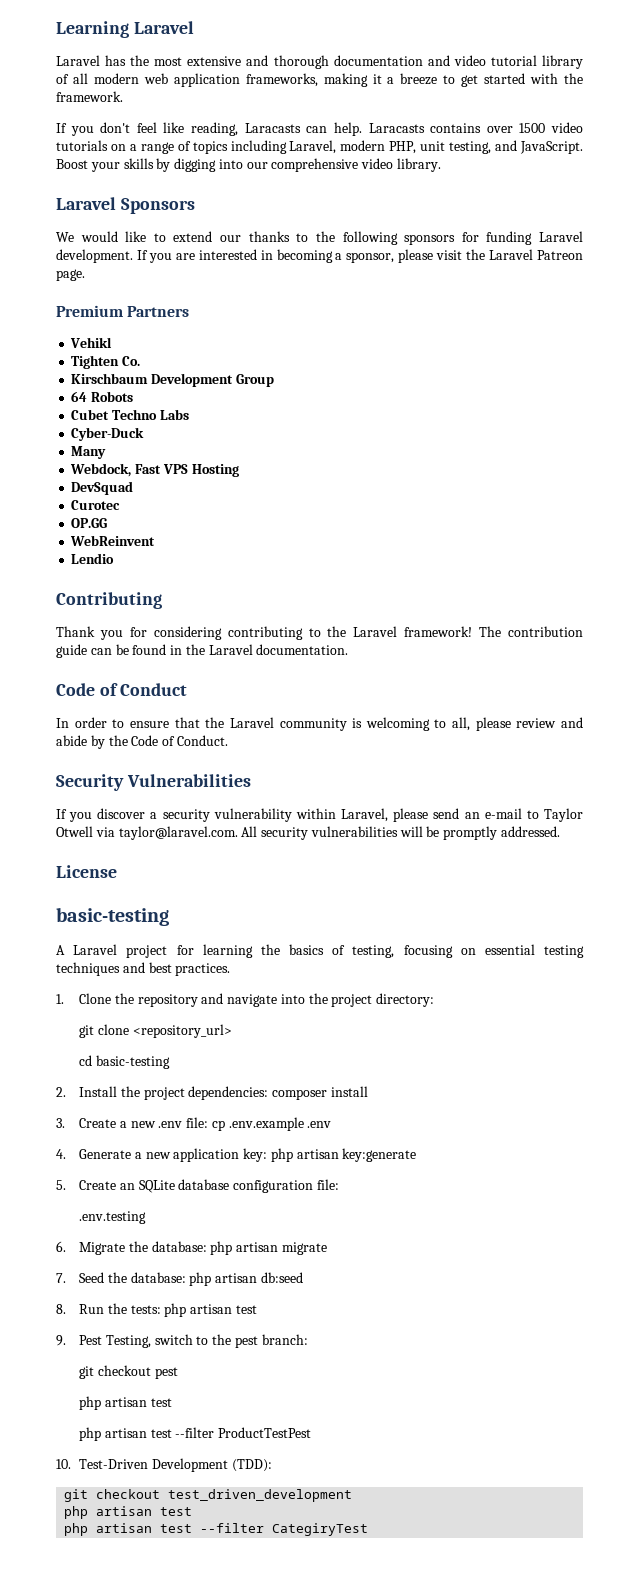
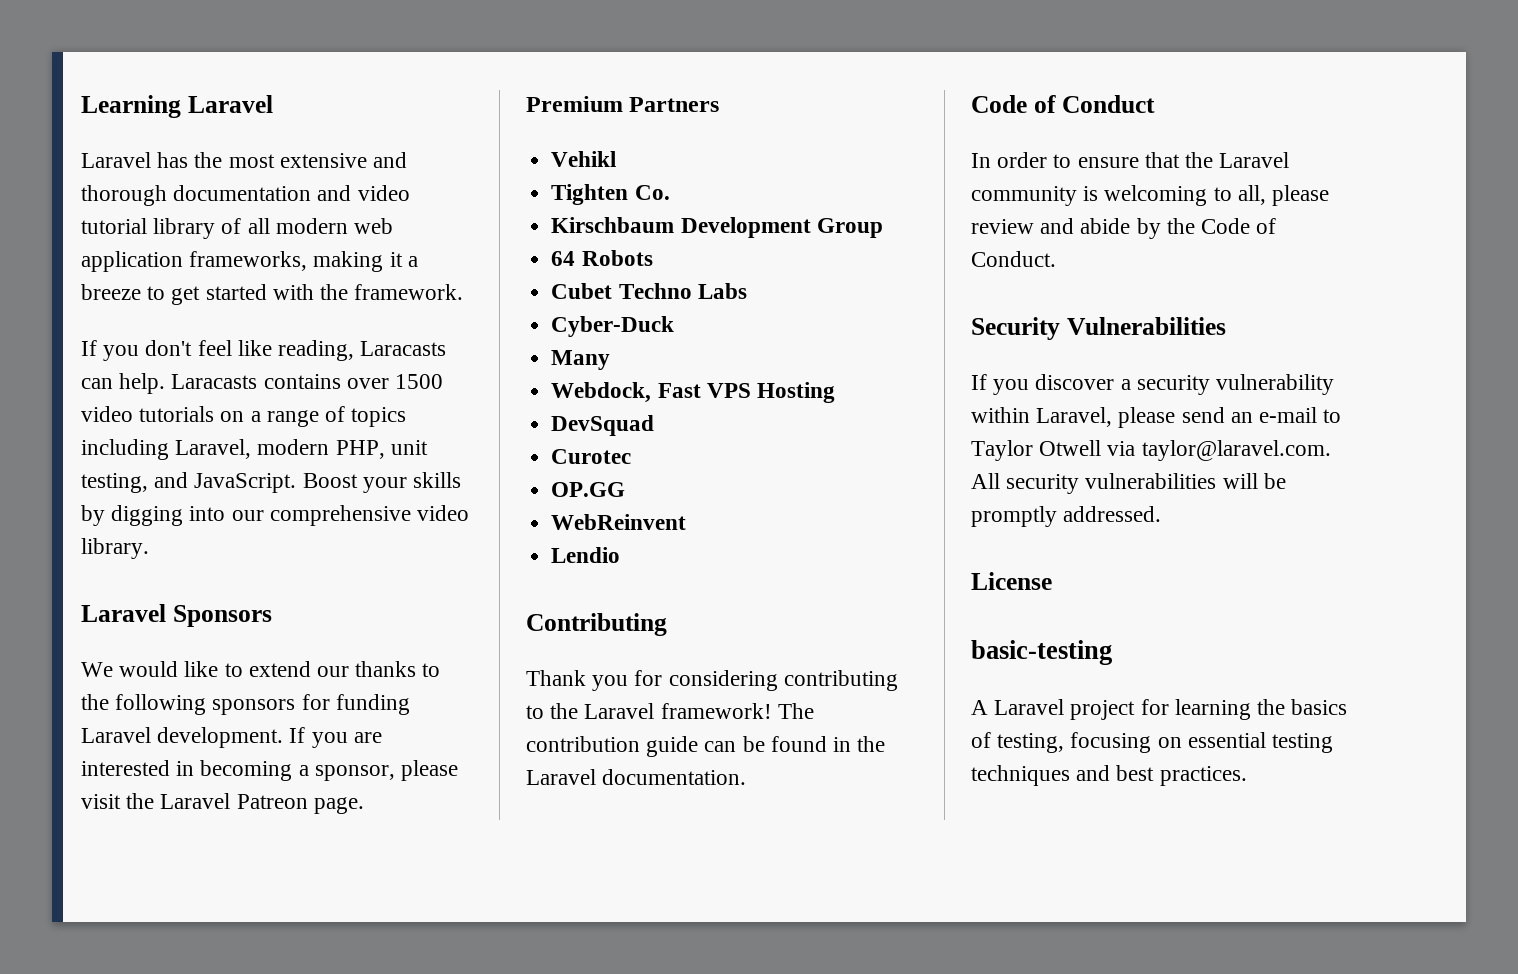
- 1. Clone the repository and navigate into the project directory:
- git clone <repository_url>
- cd basic-testing
- 2. Install the project dependencies: composer install
- 3. Create a new .env file: cp .env.example .env
- 4. Generate a new application key: php artisan key:generate
- 5. Create an SQLite database configuration file:
- .env.testing
- 6. Migrate the database: php artisan migrate
- 7. Seed the database: php artisan db:seed
- 8. Run the tests: php artisan test
- 9. Pest Testing, switch to the pest branch:
- git checkout pest
- php artisan test
- php artisan test --filter ProductTestPest
- 10. Test-Driven Development (TDD):
- git checkout test_driven_development
- php artisan test
- php artisan test --filter CategiryTest

